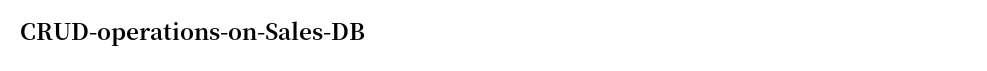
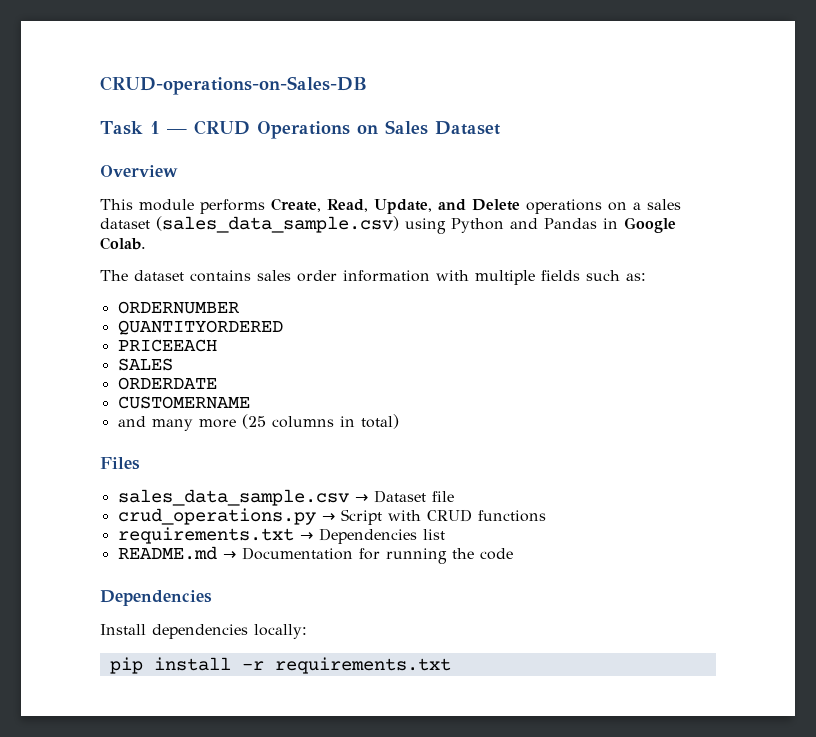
+ Task 1 — CRUD Operations on Sales Dataset
+ Overview
+ This module performs Create, Read, Update, and Delete operations on a sales dataset (sales_data_sample.csv) using Python and Pandas in Google Colab.
+ The dataset contains sales order information with multiple fields such as:
+ ORDERNUMBER
+ QUANTITYORDERED
+ PRICEEACH
+ SALES
+ ORDERDATE
+ CUSTOMERNAME
+ and many more (25 columns in total)
+ Files
+ sales_data_sample.csv → Dataset file
+ crud_operations.py → Script with CRUD functions
+ requirements.txt → Dependencies list
+ README.md → Documentation for running the code
+ Dependencies
+ Install dependencies locally:
+ pip install -r requirements.txt

